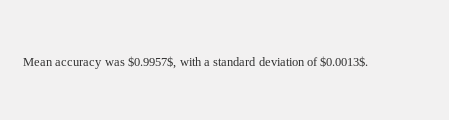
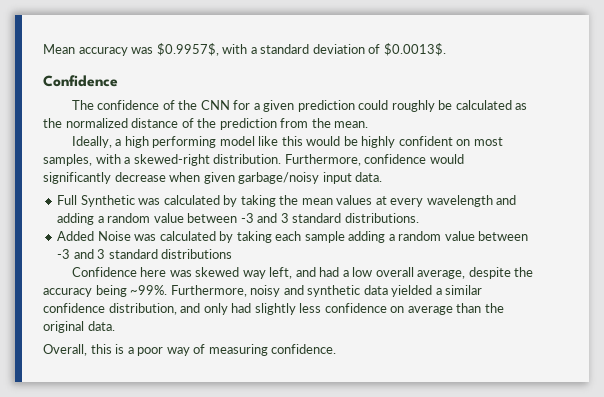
  Mean accuracy was $0.9957$, with a standard deviation of $0.0013$.
+ Confidence
+ The confidence of the CNN for a given prediction could roughly be calculated as the normalized distance of the prediction from the mean.
+ Ideally, a high performing model like this would be highly confident on most samples, with a skewed-right distribution. Furthermore, confidence would significantly decrease when given garbage/noisy input data.
+ Full Synthetic was calculated by taking the mean values at every wavelength and adding a random value between -3 and 3 standard distributions.
+ Added Noise was calculated by taking each sample adding a random value between -3 and 3 standard distributions
+ Confidence here was skewed way left, and had a low overall average, despite the accuracy being ~99%. Furthermore, noisy and synthetic data yielded a similar confidence distribution, and only had slightly less confidence on average than the original data.
+ Overall, this is a poor way of measuring confidence.

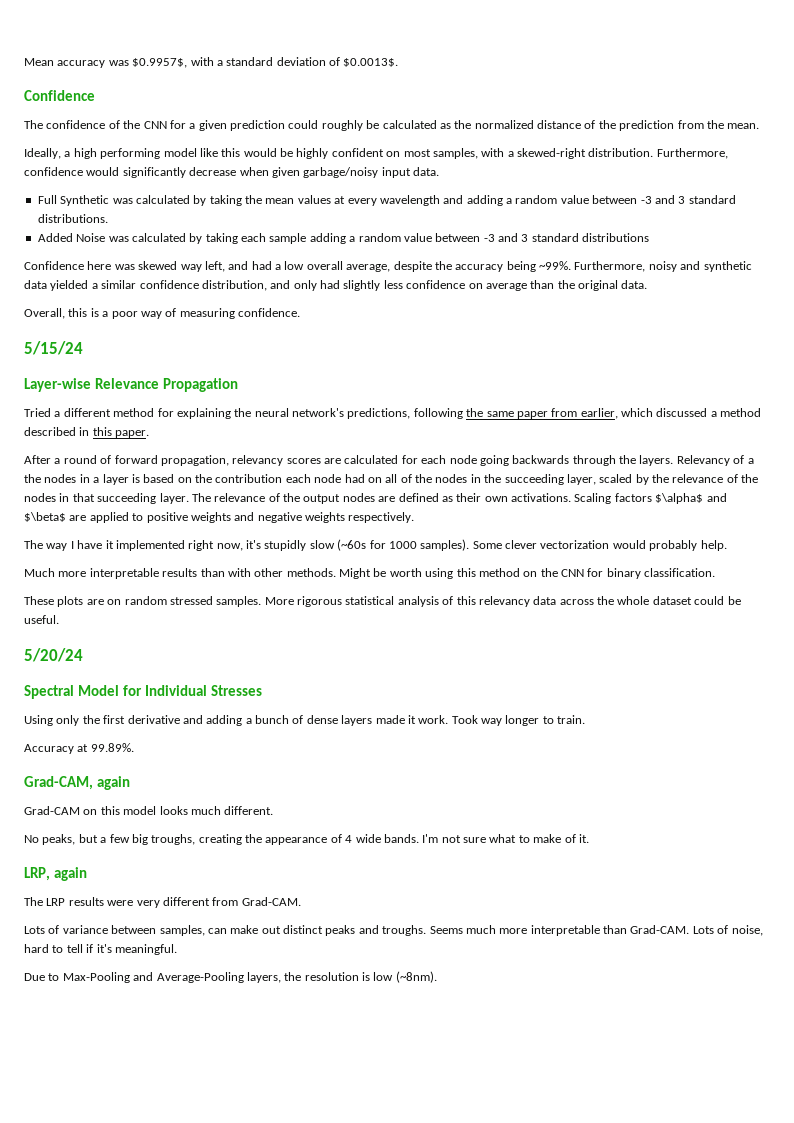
+ 5/15/24
+ Layer-wise Relevance Propagation
+ Tried a different method for explaining the neural network's predictions, following the same paper from earlier, which discussed a method described in this paper.
+ After a round of forward propagation, relevancy scores are calculated for each node going backwards through the layers. Relevancy of a the nodes in a layer is based on the contribution each node had on all of the nodes in the succeeding layer, scaled by the relevance of the nodes in that succeeding layer. The relevance of the output nodes are defined as their own activations. Scaling factors $\alpha$ and $\beta$ are applied to positive weights and negative weights respectively.
+ The way I have it implemented right now, it's stupidly slow (~60s for 1000 samples). Some clever vectorization would probably help.
+ Much more interpretable results than with other methods. Might be worth using this method on the CNN for binary classification.
+ These plots are on random stressed samples. More rigorous statistical analysis of this relevancy data across the whole dataset could be useful.
+ 5/20/24
+ Spectral Model for Individual Stresses
+ Using only the first derivative and adding a bunch of dense layers made it work. Took way longer to train.
+ Accuracy at 99.89%.
+ Grad-CAM, again
+ Grad-CAM on this model looks much different.
+ No peaks, but a few big troughs, creating the appearance of 4 wide bands. I'm not sure what to make of it.
+ LRP, again
+ The LRP results were very different from Grad-CAM.
+ Lots of variance between samples, can make out distinct peaks and troughs. Seems much more interpretable than Grad-CAM. Lots of noise, hard to tell if it's meaningful.
+ Due to Max-Pooling and Average-Pooling layers, the resolution is low (~8nm).

